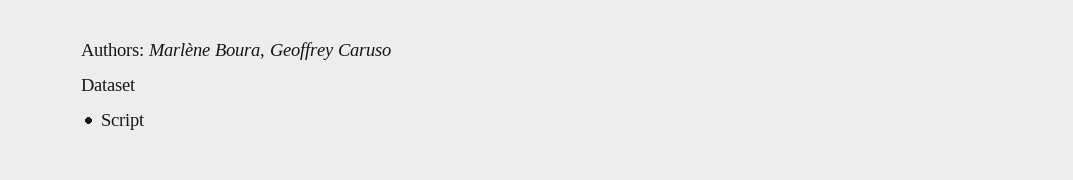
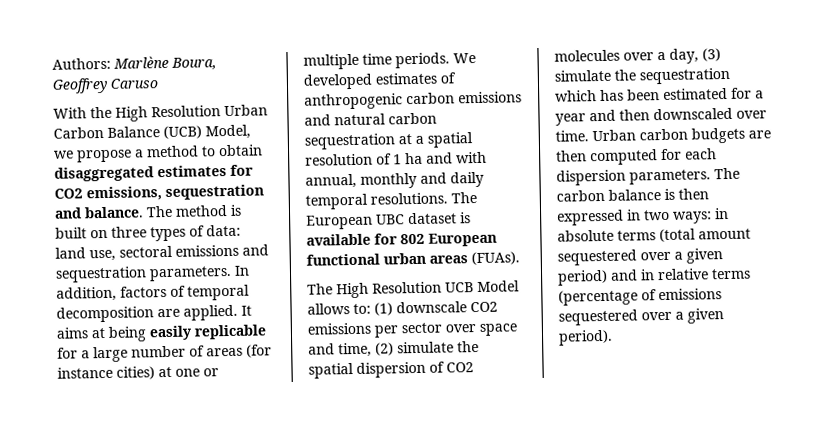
- Dataset
- Script
+ With the High Resolution Urban Carbon Balance (UCB) Model, we propose a method to obtain disaggregated estimates for CO2 emissions, sequestration and balance. The method is built on three types of data: land use, sectoral emissions and sequestration parameters. In addition, factors of temporal decomposition are applied. It aims at being easily replicable for a large number of areas (for instance cities) at one or multiple time periods. We developed estimates of anthropogenic carbon emissions and natural carbon sequestration at a spatial resolution of 1 ha and with annual, monthly and daily temporal resolutions. The European UBC dataset is available for 802 European functional urban areas (FUAs).
+ The High Resolution UCB Model allows to: (1) downscale CO2 emissions per sector over space and time, (2) simulate the spatial dispersion of CO2 molecules over a day, (3) simulate the sequestration which has been estimated for a year and then downscaled over time. Urban carbon budgets are then computed for each dispersion parameters. The carbon balance is then expressed in two ways: in absolute terms (total amount sequestered over a given period) and in relative terms (percentage of emissions sequestered over a given period).

